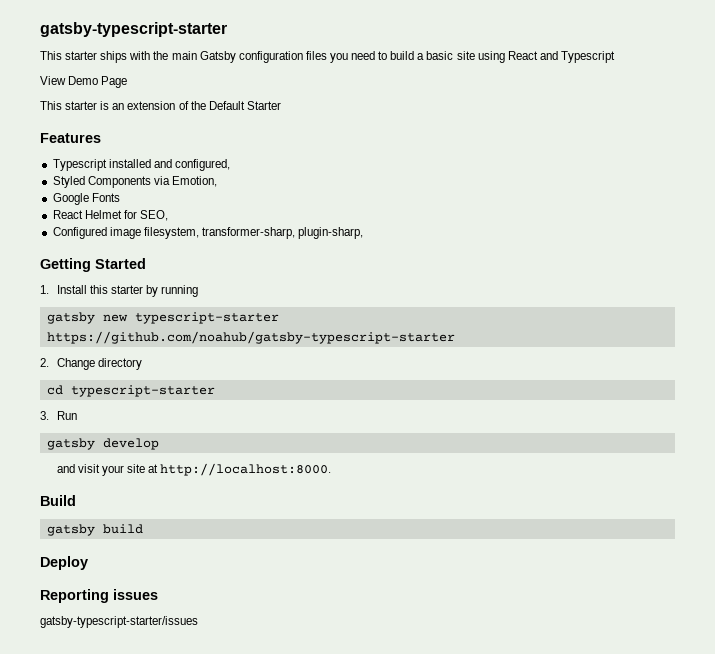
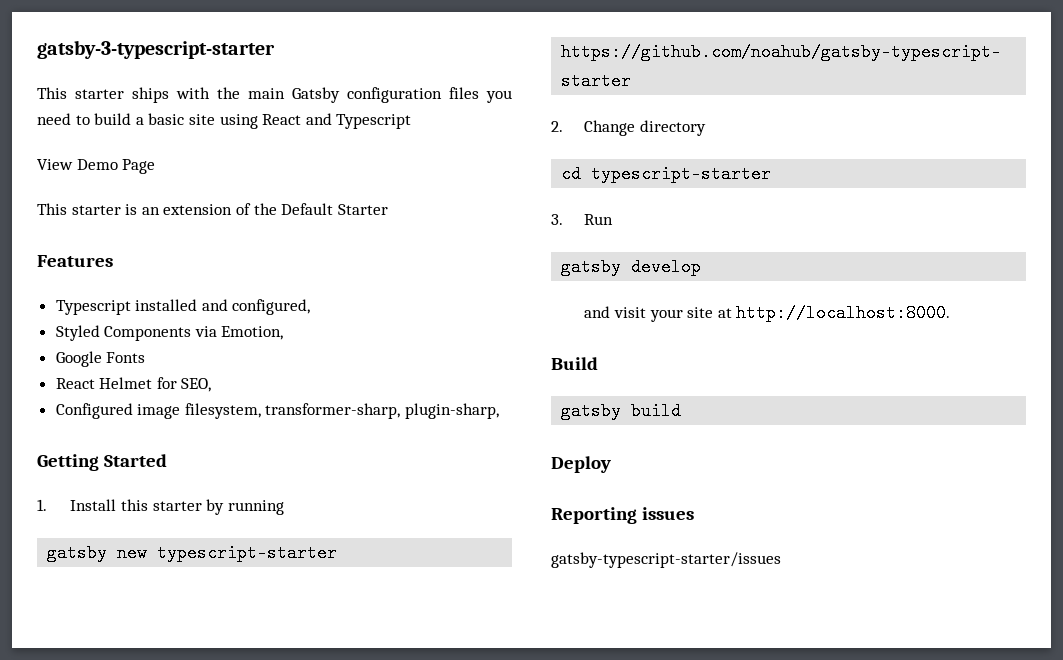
- gatsby-typescript-starter
+ gatsby-3-typescript-starter

